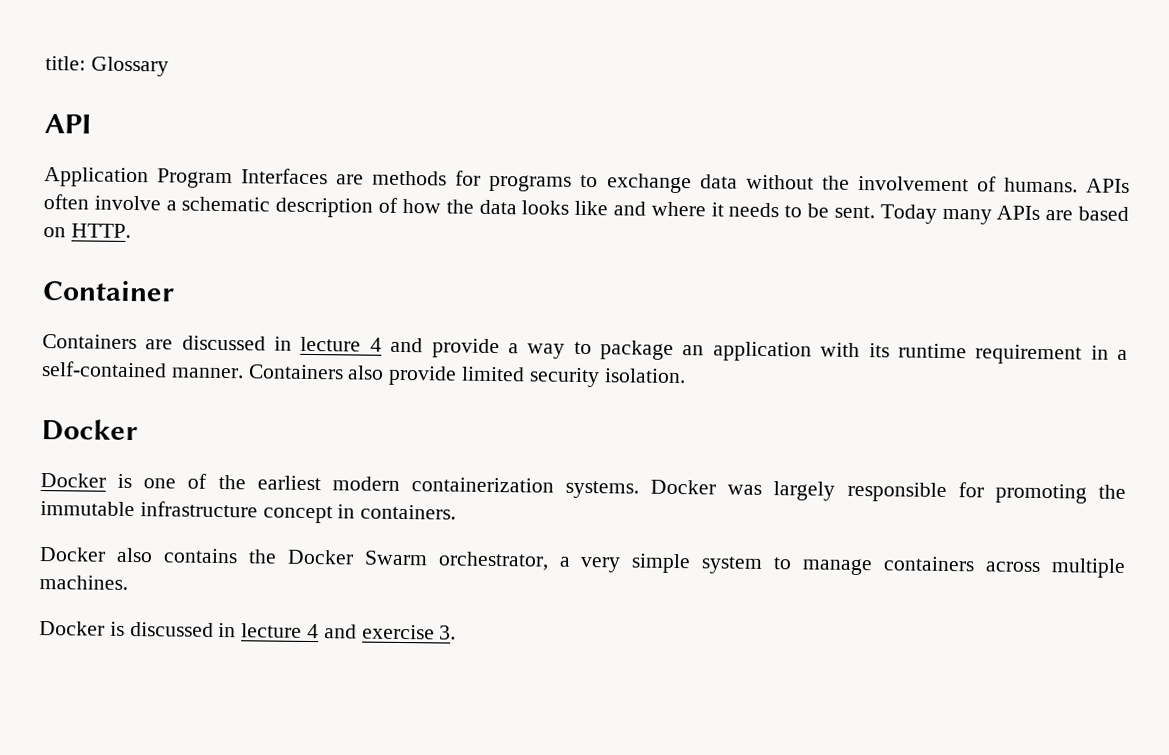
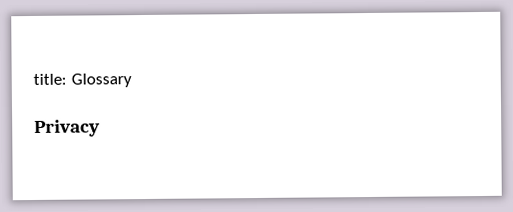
- API
- Application Program Interfaces are methods for programs to exchange data without the involvement of humans. APIs often involve a schematic description of how the data looks like and where it needs to be sent. Today many APIs are based on HTTP.
- Container
- Containers are discussed in lecture 4 and provide a way to package an application with its runtime requirement in a self-contained manner. Containers also provide limited security isolation.
- Docker
- Docker is one of the earliest modern containerization systems. Docker was largely responsible for promoting the immutable infrastructure concept in containers.
- Docker also contains the Docker Swarm orchestrator, a very simple system to manage containers across multiple machines.
- Docker is discussed in lecture 4 and exercise 3.
+ Privacy

